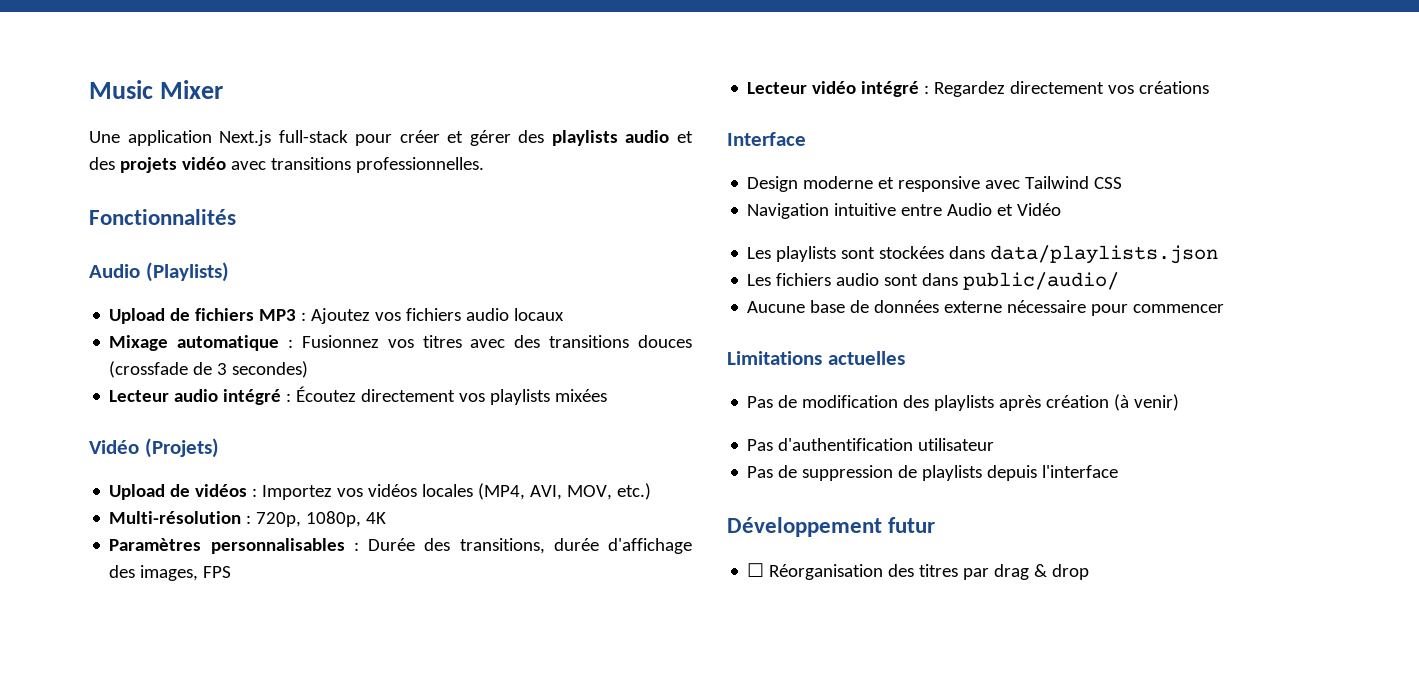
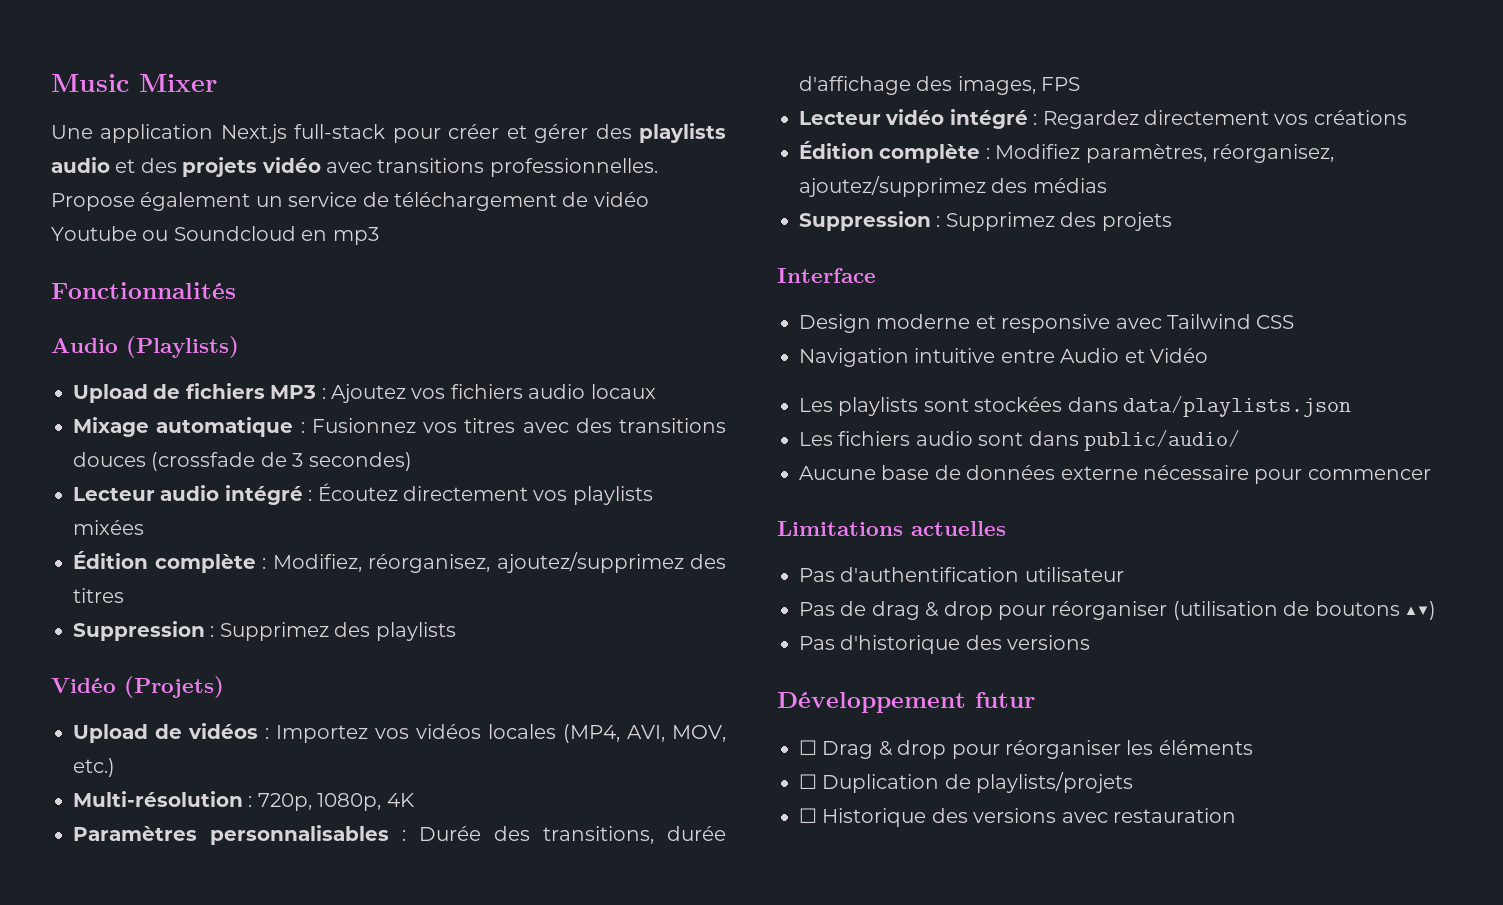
+ Propose également un service de téléchargement de vidéo Youtube ou Soundcloud en mp3
+ Édition complète : Modifiez, réorganisez, ajoutez/supprimez des titres
+ Suppression : Supprimez des playlists
+ Édition complète : Modifiez paramètres, réorganisez, ajoutez/supprimez des médias
+ Suppression : Supprimez des projets
- Pas de modification des playlists après création (à venir)
- Pas de suppression de playlists depuis l'interface
+ Pas de drag & drop pour réorganiser (utilisation de boutons ▲▼)
+ Pas d'historique des versions
  Développement futur
- ☐ Réorganisation des titres par drag & drop
+ ☐ Drag & drop pour réorganiser les éléments
+ ☐ Duplication de playlists/projets
+ ☐ Historique des versions avec restauration

